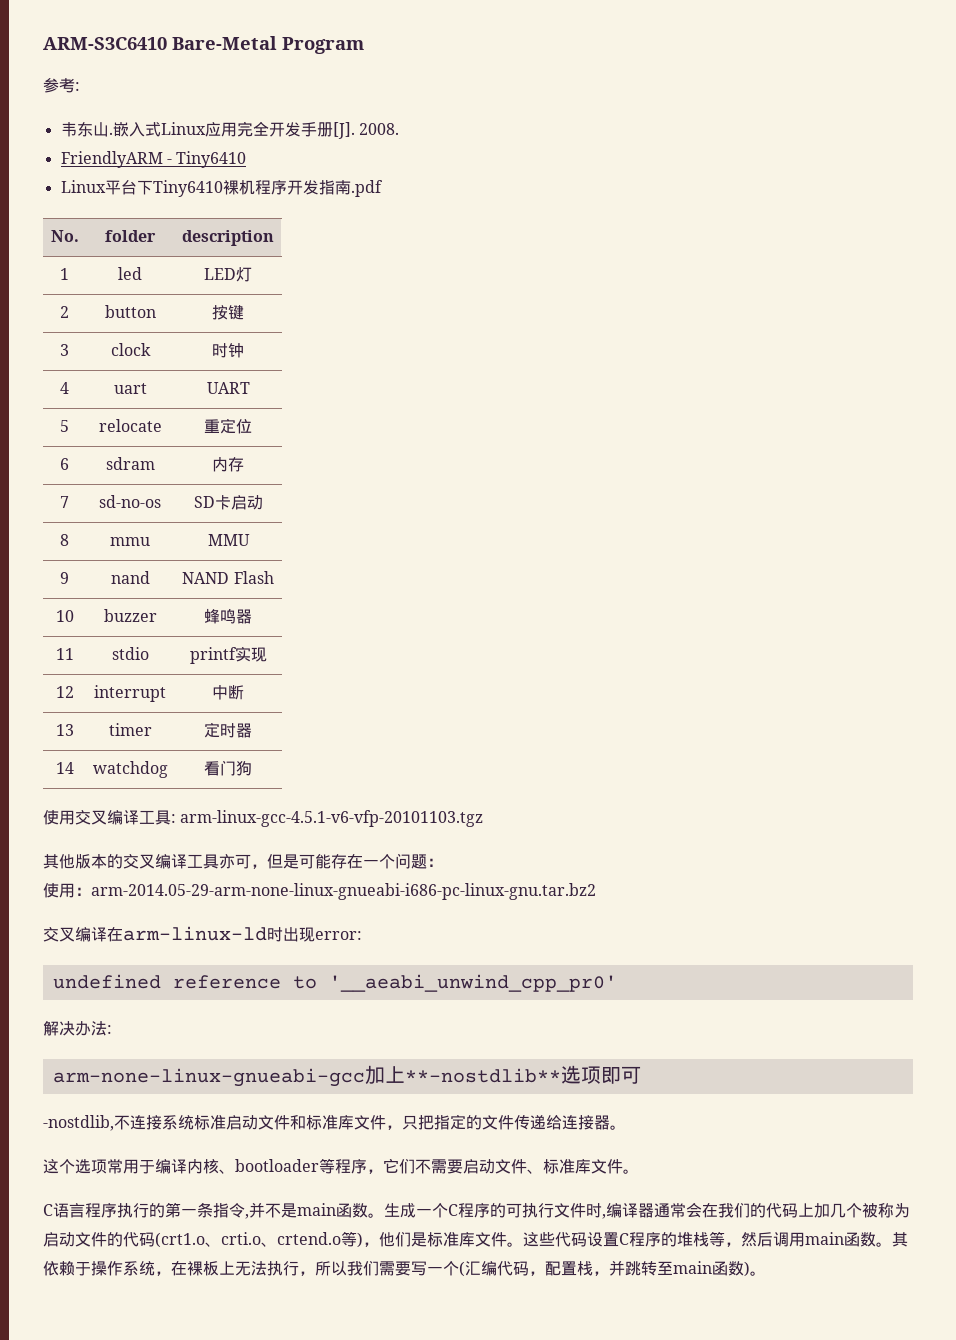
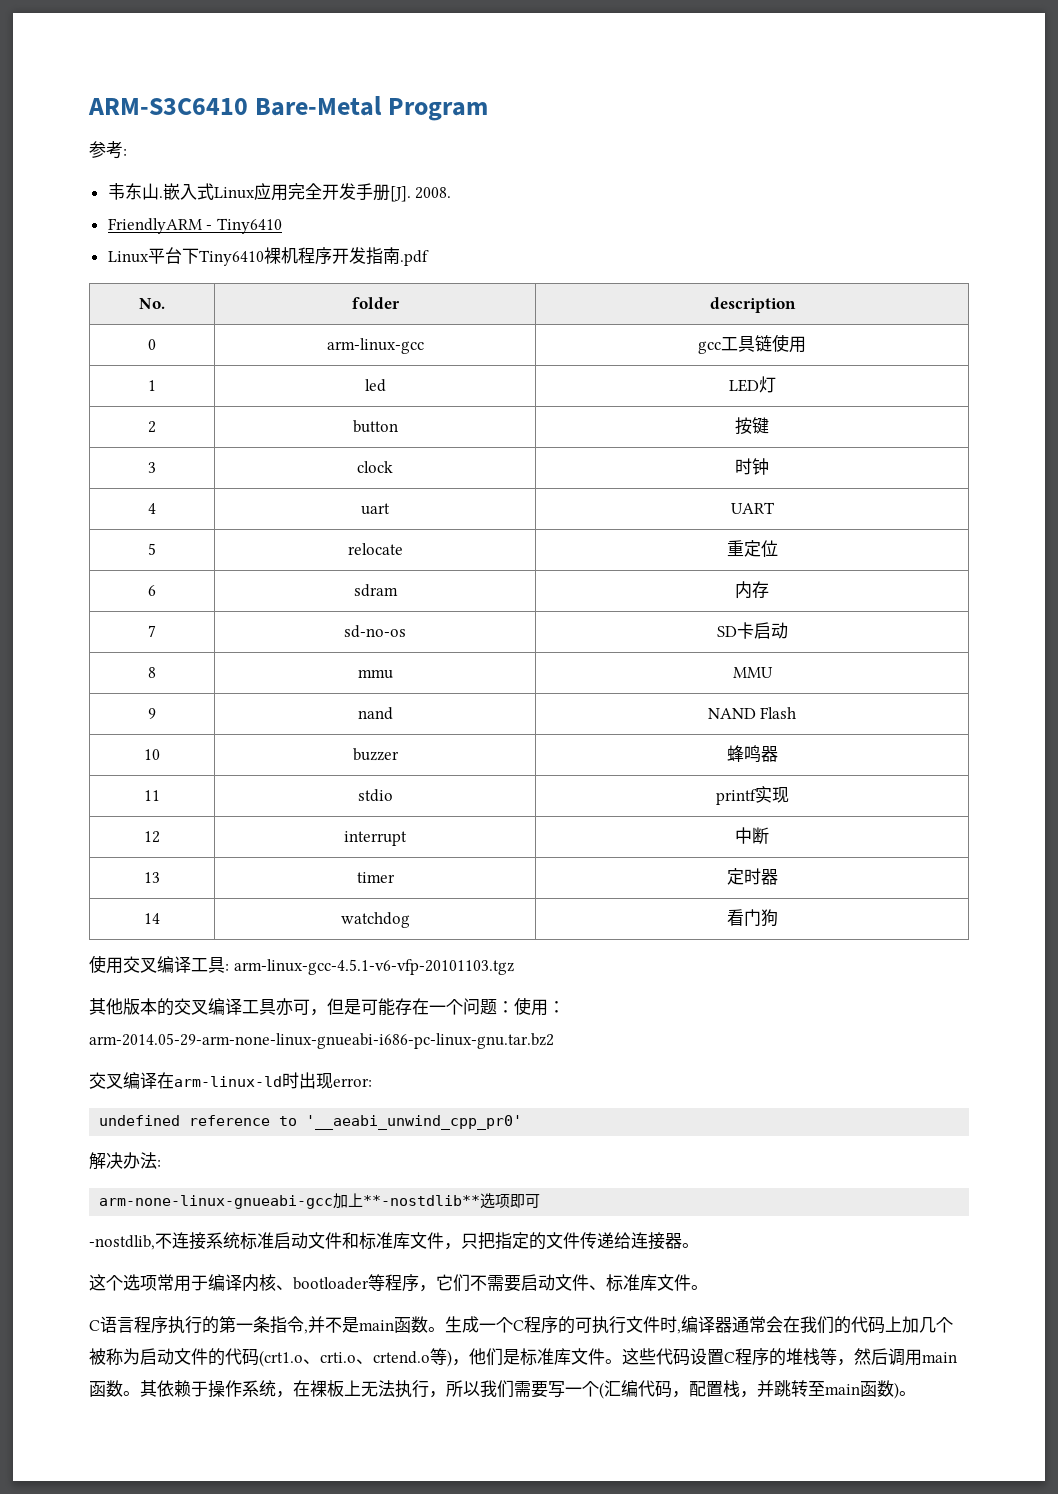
+ 0 | arm-linux-gcc | gcc工具链使用
- 其他版本的交叉编译工具亦可，但是可能存在一个问题：
- 使用：arm-2014.05-29-arm-none-linux-gnueabi-i686-pc-linux-gnu.tar.bz2
+ 其他版本的交叉编译工具亦可，但是可能存在一个问题：使用：arm-2014.05-29-arm-none-linux-gnueabi-i686-pc-linux-gnu.tar.bz2

